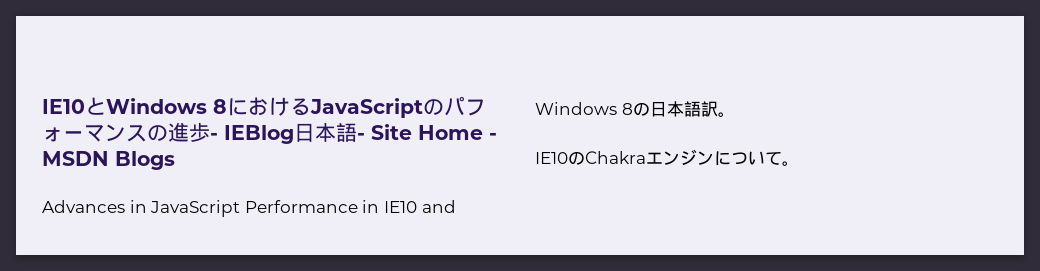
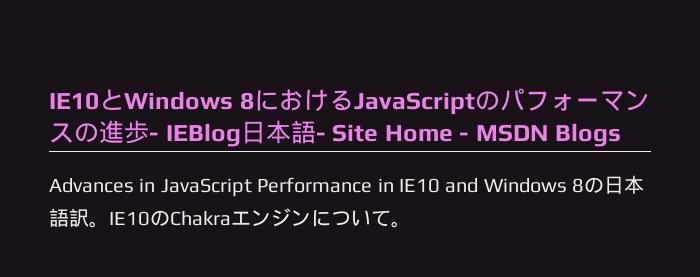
- Advances in JavaScript Performance in IE10 and Windows 8の日本語訳。
- IE10のChakraエンジンについて。
+ Advances in JavaScript Performance in IE10 and Windows 8の日本語訳。IE10のChakraエンジンについて。

